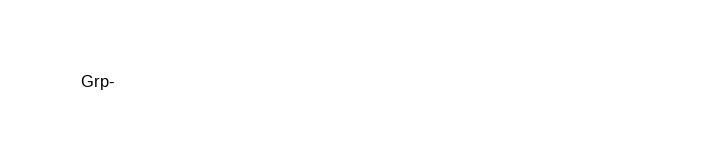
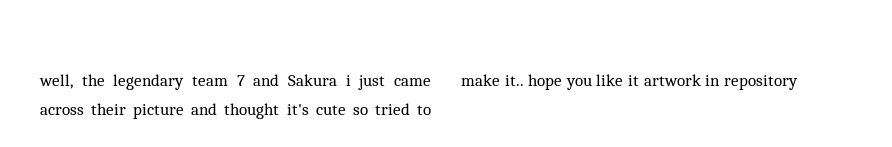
- Grp-
+ well, the legendary team 7 and Sakura i just came across their picture and thought it's cute so tried to make it.. hope you like it artwork in repository

